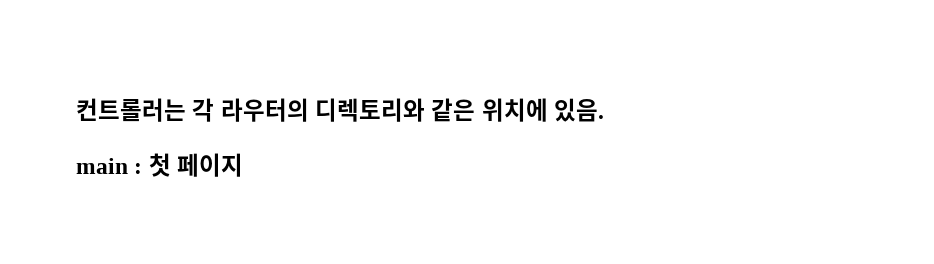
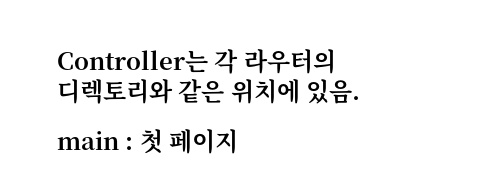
- 컨트롤러는 각 라우터의 디렉토리와 같은 위치에 있음.
+ Controller는 각 라우터의 디렉토리와 같은 위치에 있음.

